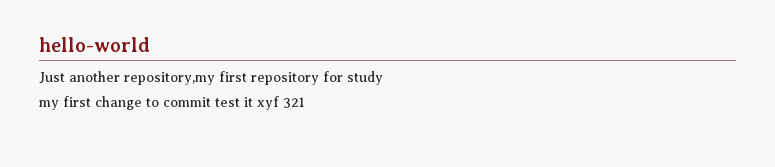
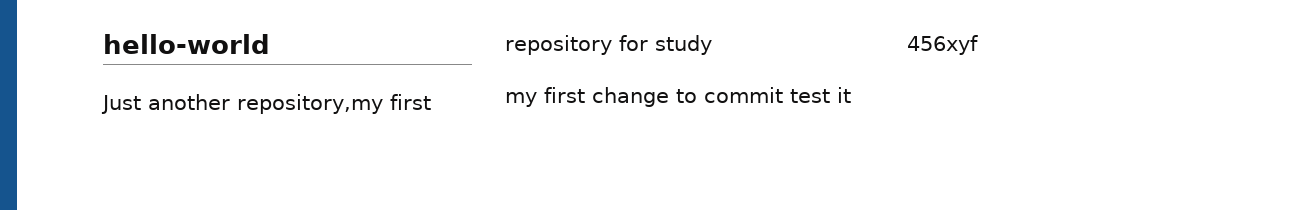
- my first change to commit test it xyf 321
+ my first change to commit test it 456xyf

